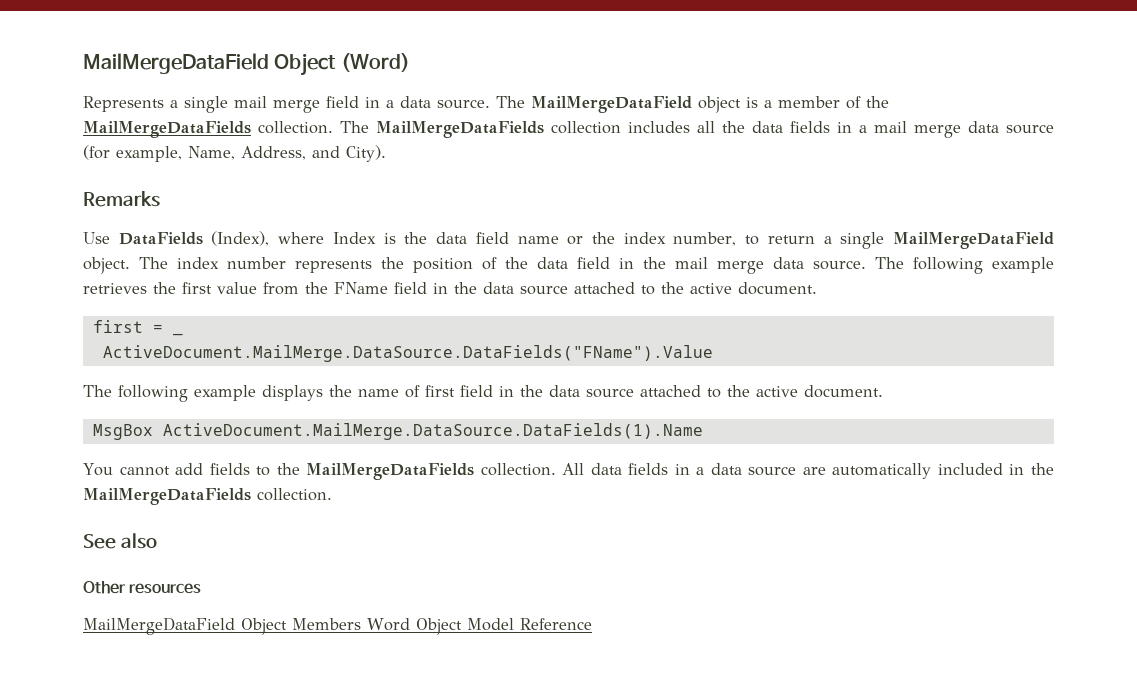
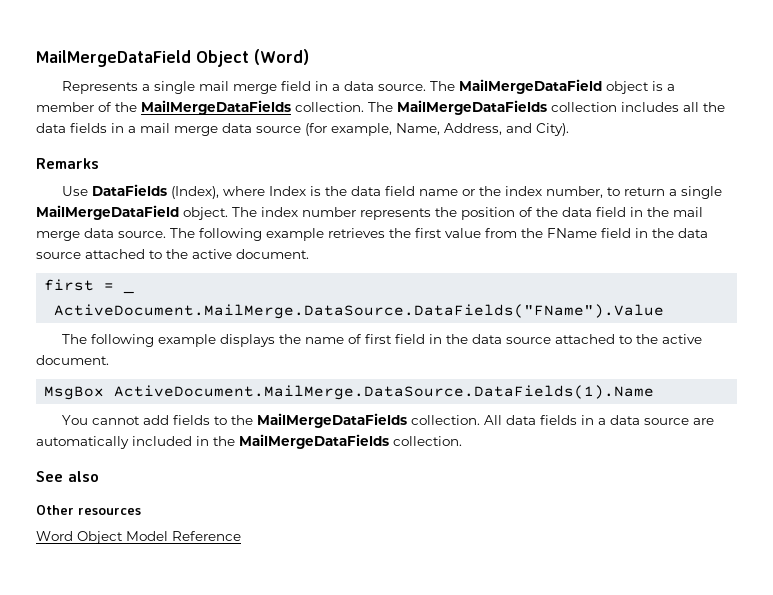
- MailMergeDataField Object Members Word Object Model Reference
+ Word Object Model Reference

